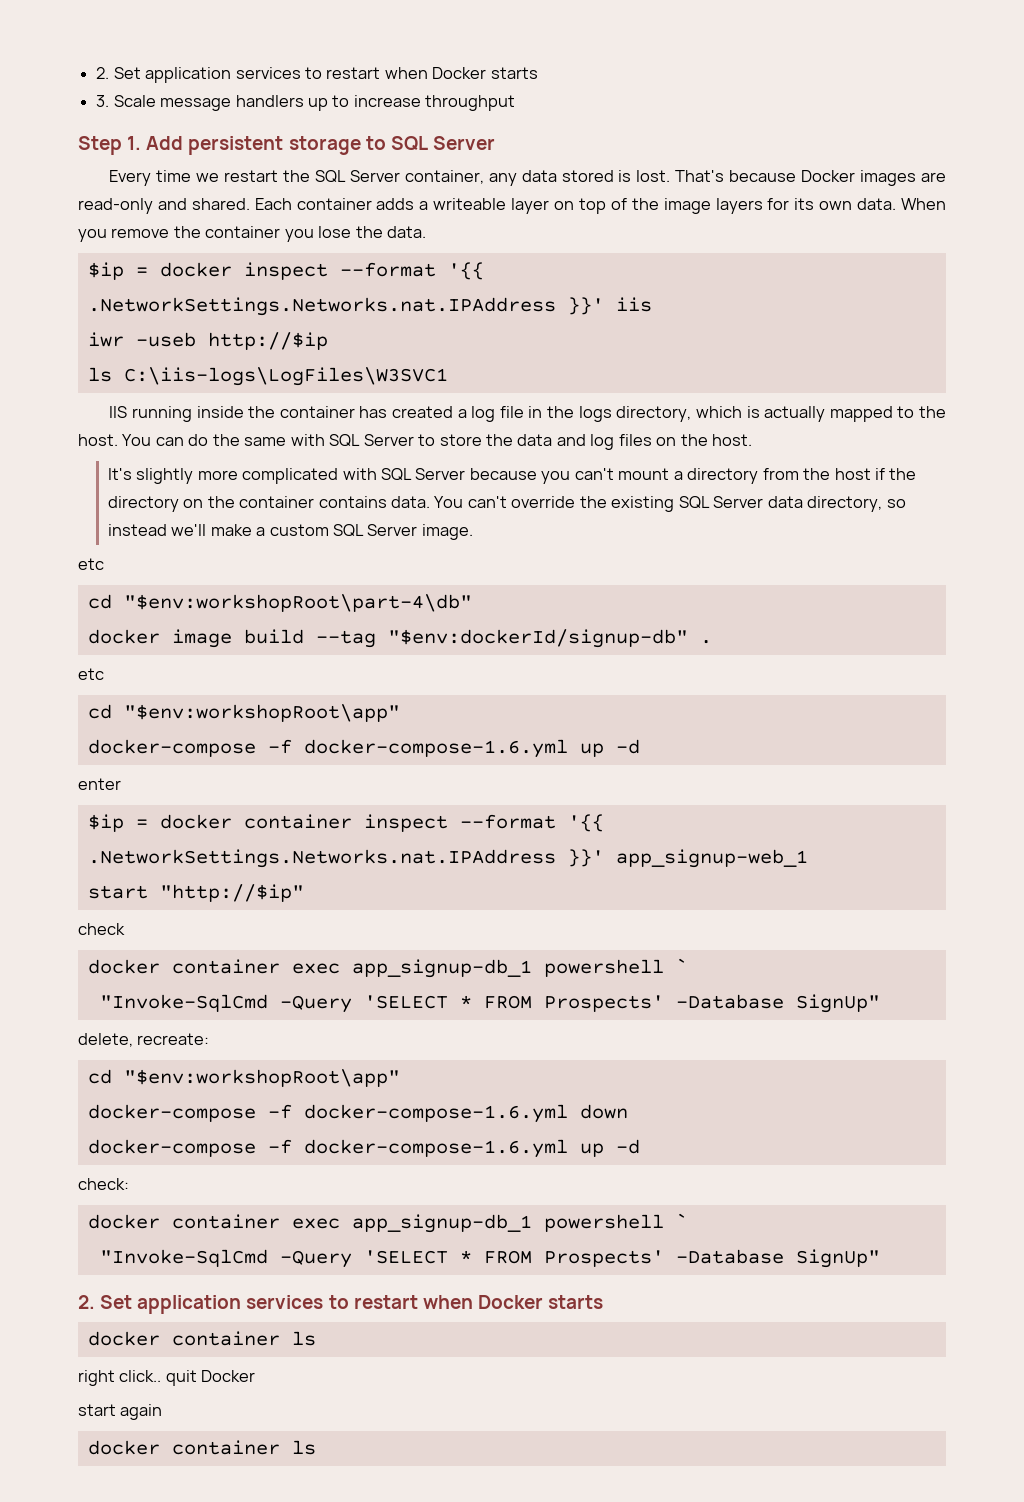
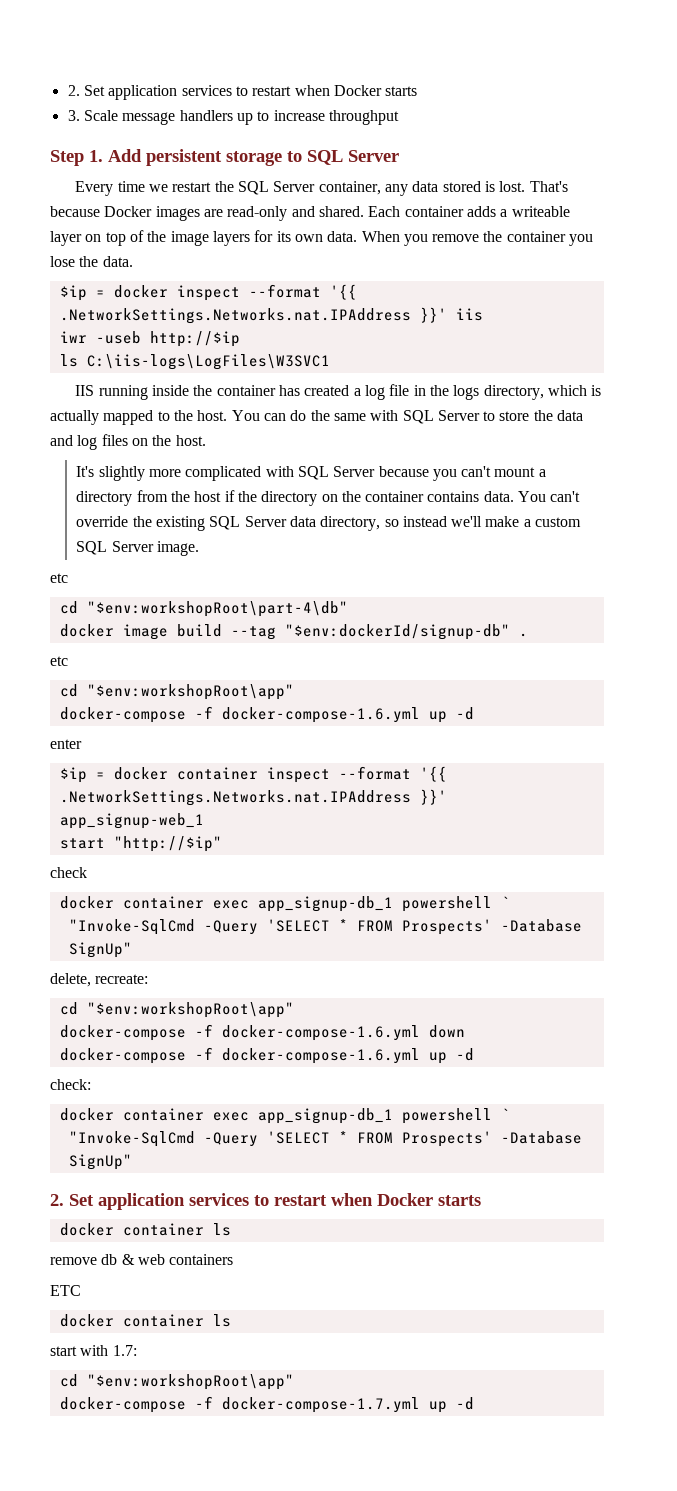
- right click.. quit Docker
- start again
+ remove db & web containers
+ ETC
  docker container ls
+ start with 1.7:
+ cd "$env:workshopRoot\app"
+ docker-compose -f docker-compose-1.7.yml up -d

